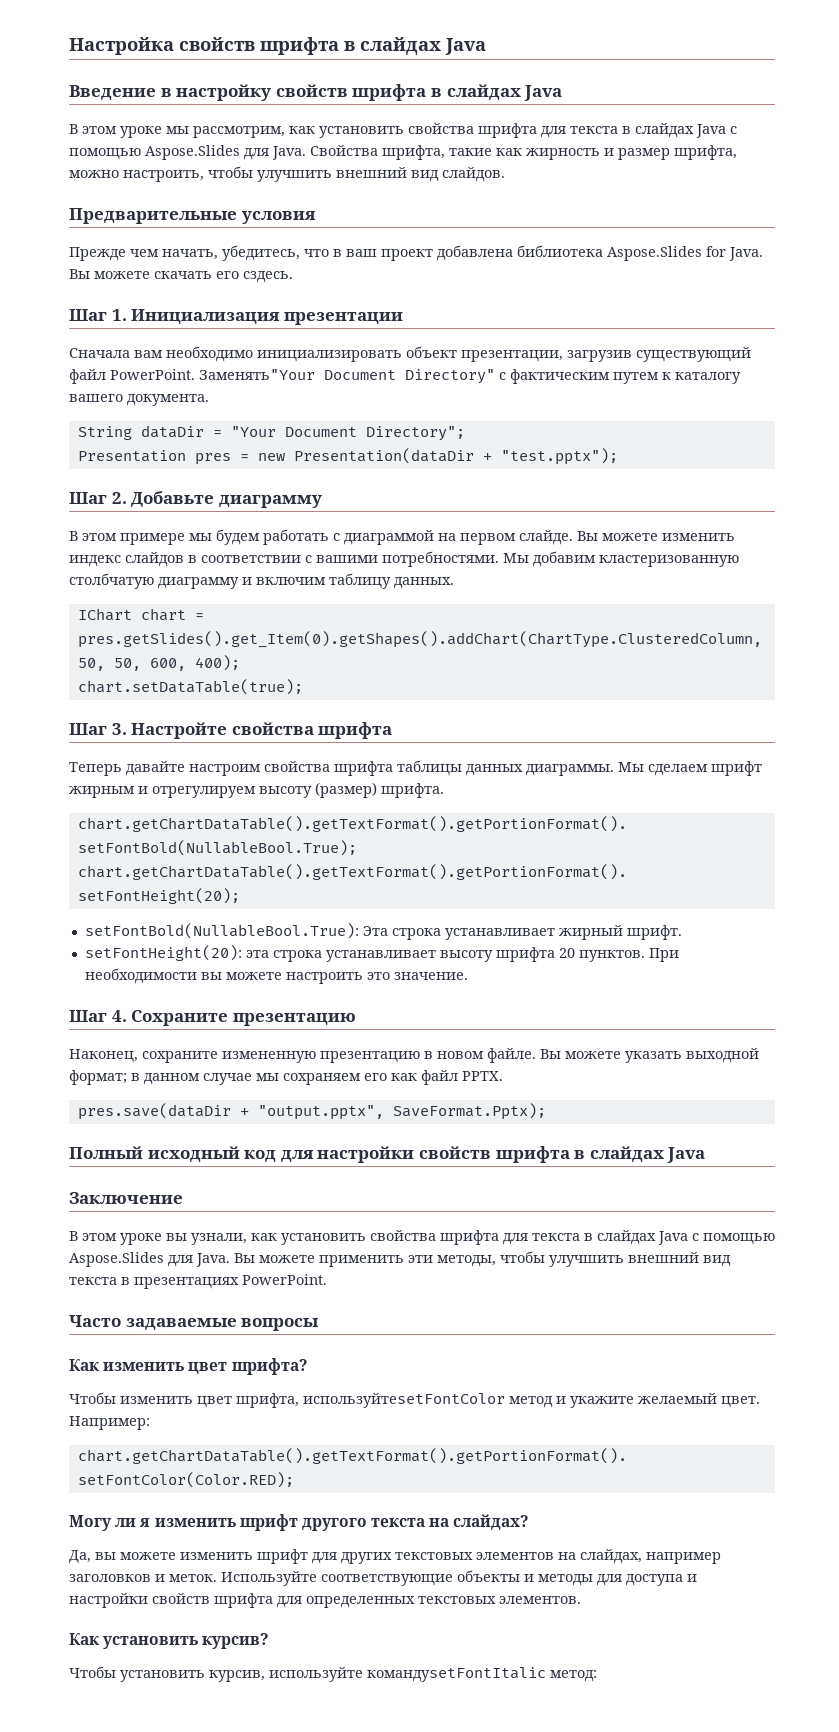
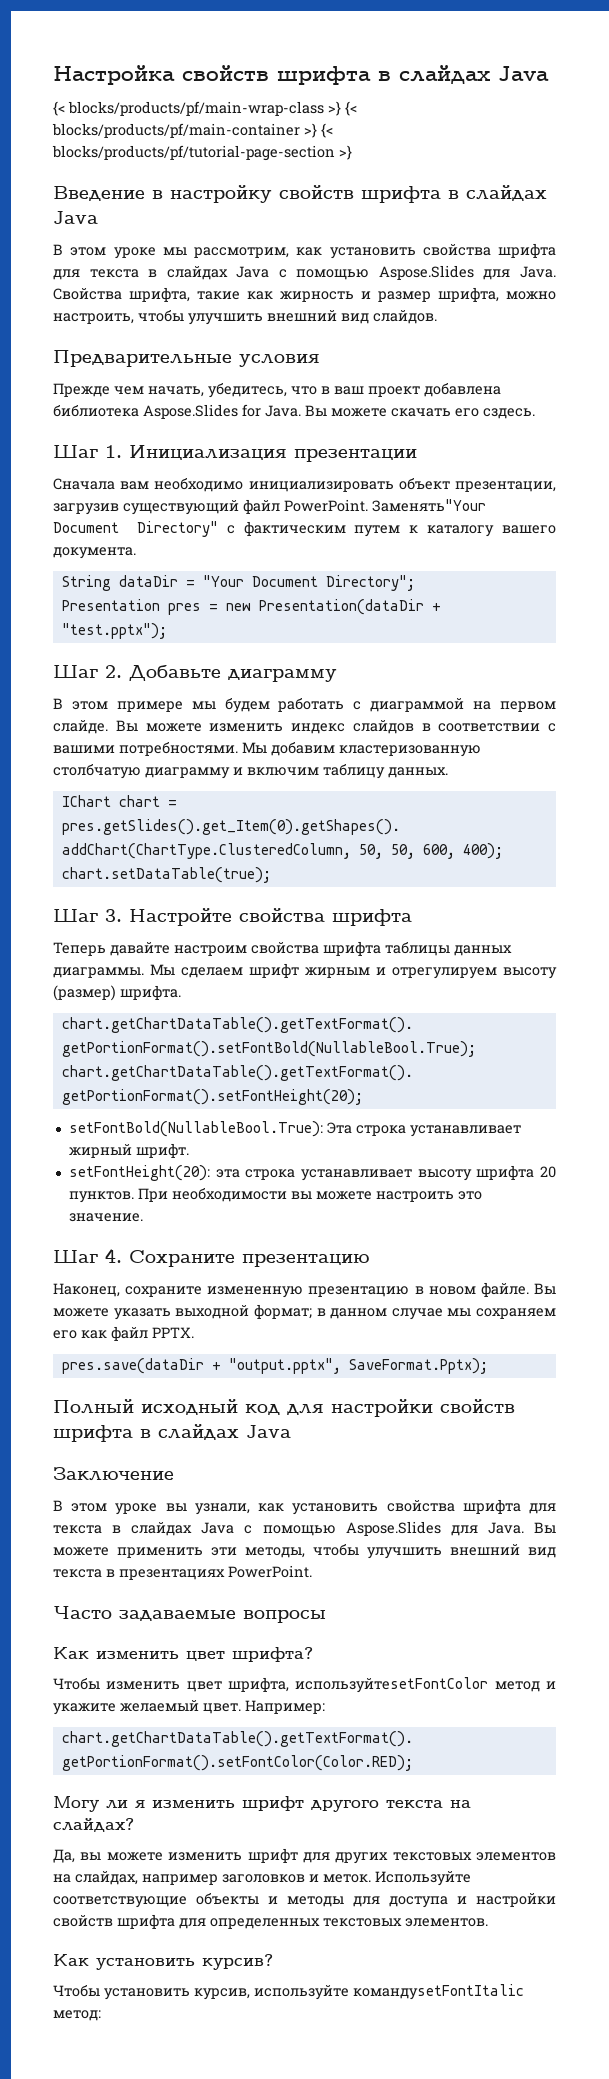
+ {< blocks/products/pf/main-wrap-class >} {< blocks/products/pf/main-container >} {< blocks/products/pf/tutorial-page-section >}

